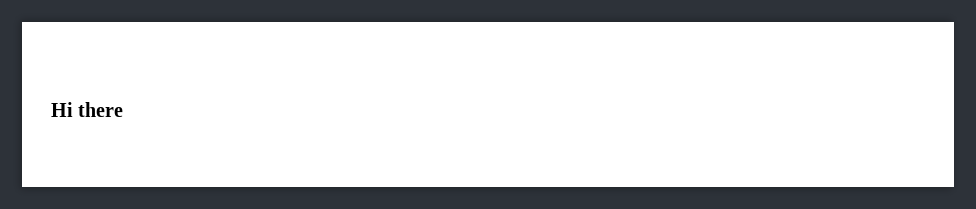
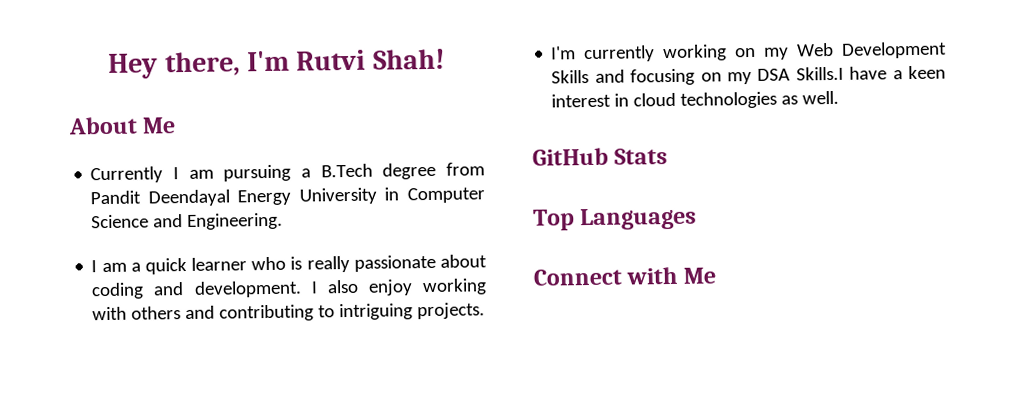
- Hi there
+ Hey there, I'm Rutvi Shah!
+ About Me
+ Currently I am pursuing a B.Tech degree from Pandit Deendayal Energy University in Computer Science and Engineering.
+ I am a quick learner who is really passionate about coding and development. I also enjoy working with others and contributing to intriguing projects.
+ I'm currently working on my Web Development Skills and focusing on my DSA Skills.I have a keen interest in cloud technologies as well.
+ GitHub Stats
+ Top Languages
+ Connect with Me

